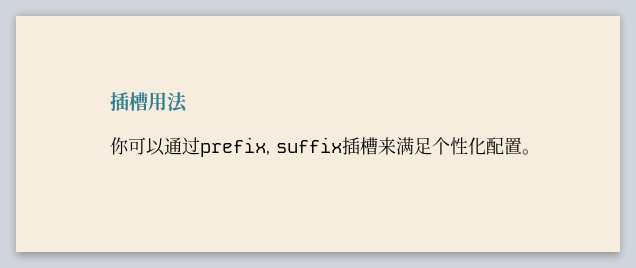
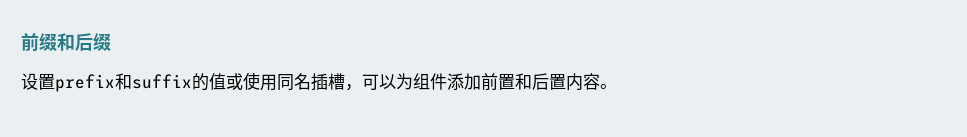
- 插槽用法
- 你可以通过prefix, suffix插槽来满足个性化配置。
+ 前缀和后缀
+ 设置prefix和suffix的值或使用同名插槽，可以为组件添加前置和后置内容。

